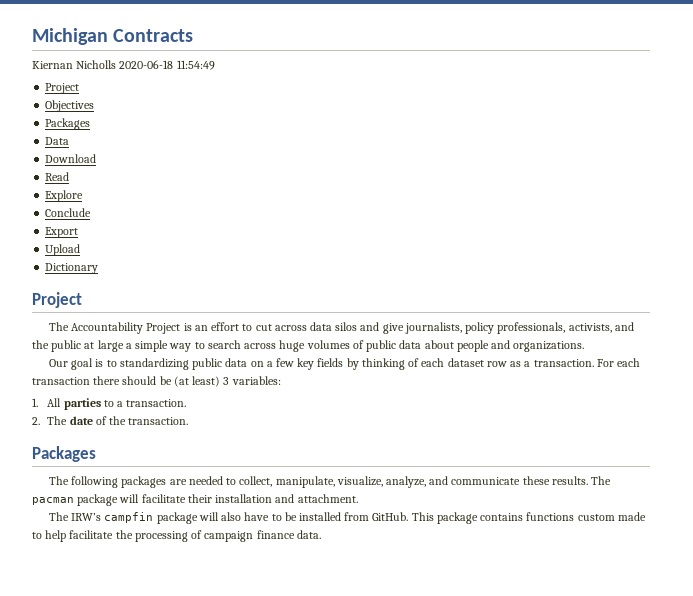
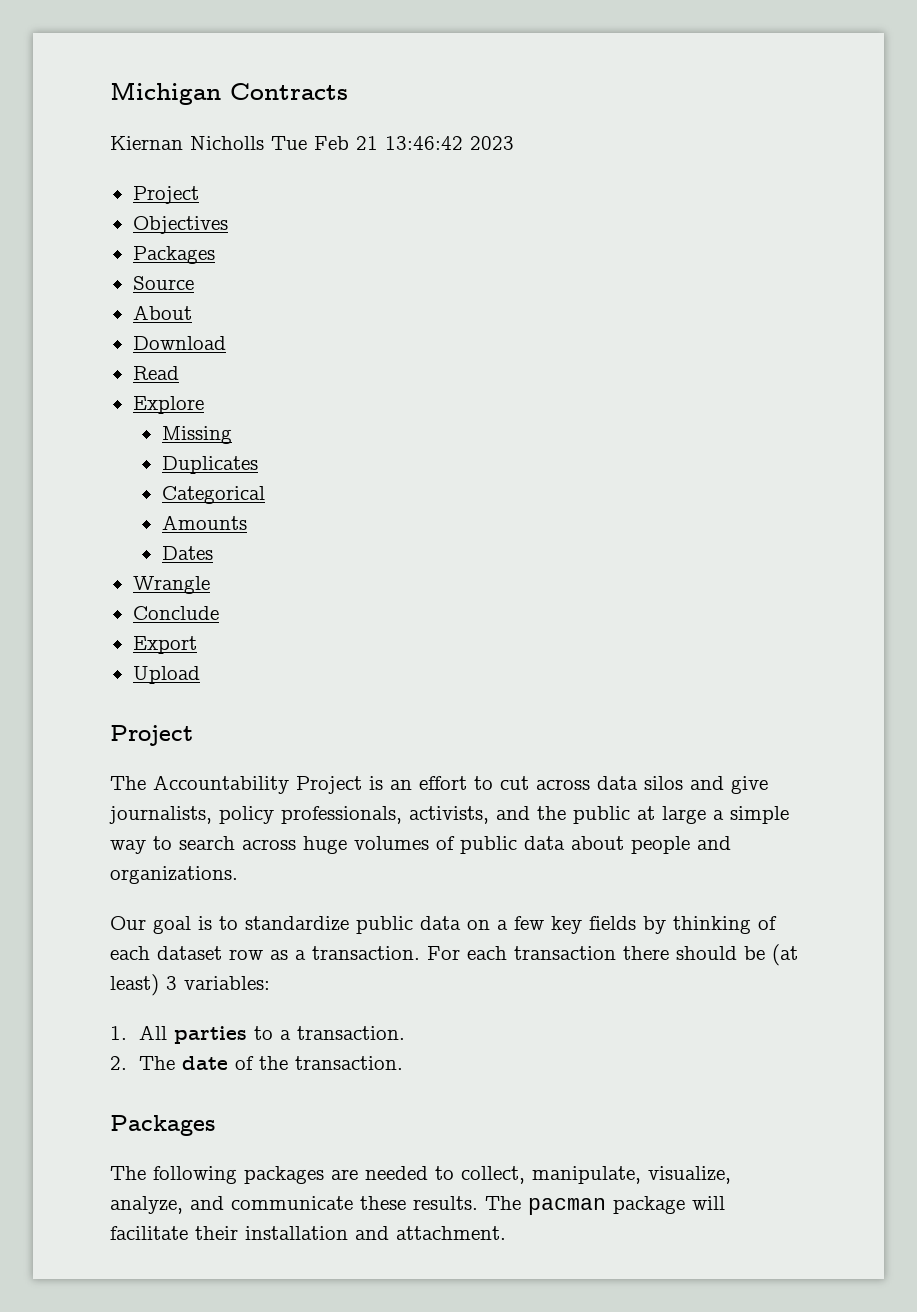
- Kiernan Nicholls 2020-06-18 11:54:49
+ Kiernan Nicholls Tue Feb 21 13:46:42 2023
- Data
+ Source
+ About
+ Missing
+ Duplicates
+ Categorical
+ Amounts
+ Dates
+ Wrangle
- Dictionary
- Our goal is to standardizing public data on a few key fields by thinking of each dataset row as a transaction.
+ Our goal is to standardize public data on a few key fields by thinking of each dataset row as a transaction.
- The IRW’s campfin package will also have to be installed from GitHub. This package contains functions custom made to help facilitate the processing of campaign finance data.

